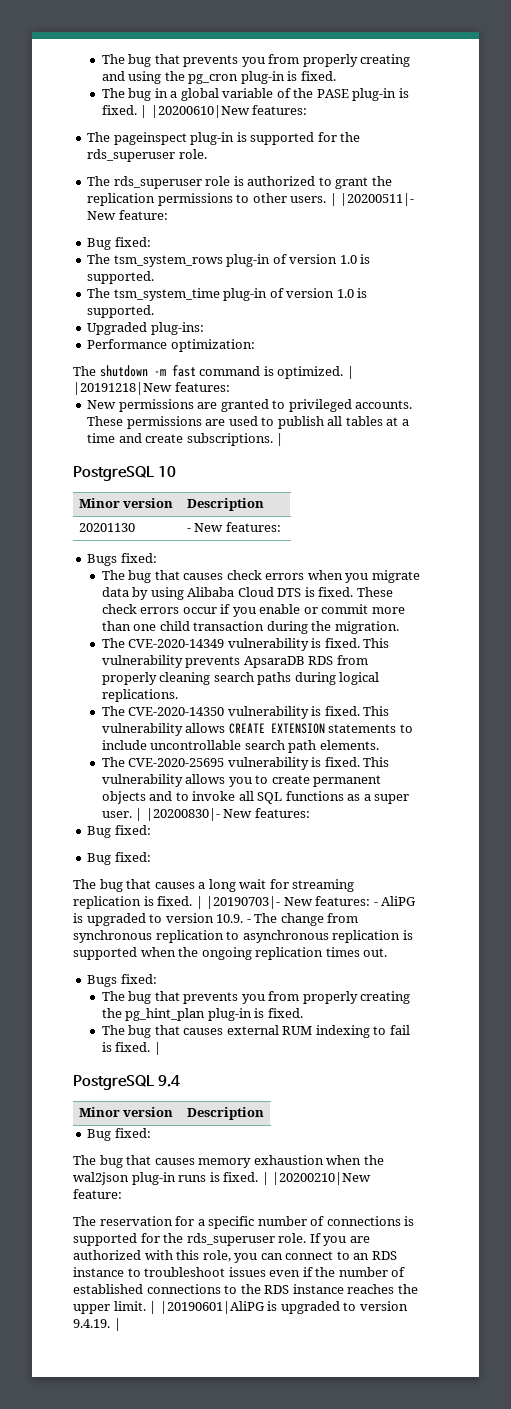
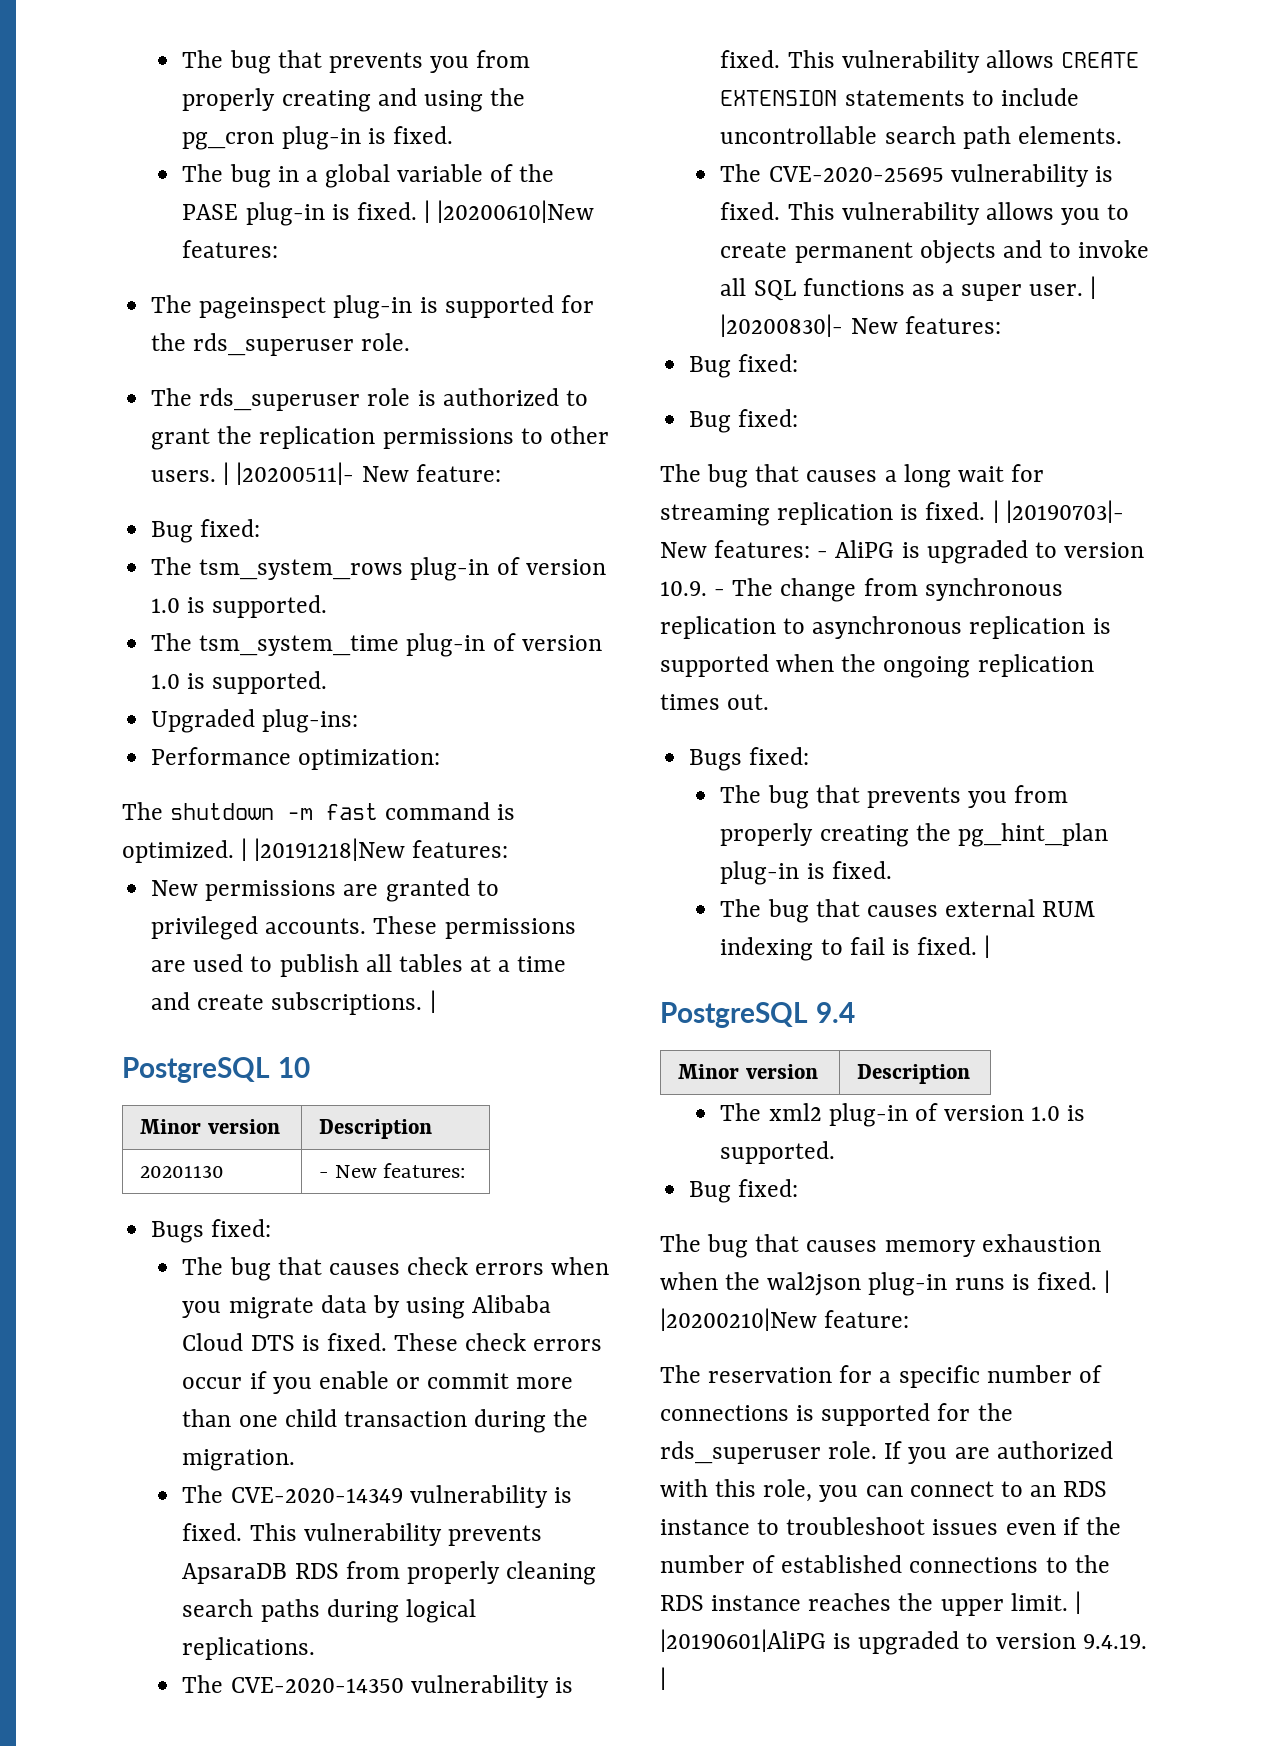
+ The xml2 plug-in of version 1.0 is supported.

